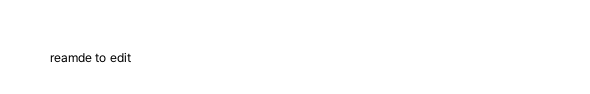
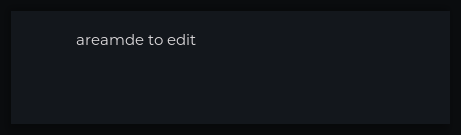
- reamde to edit
+ areamde to edit

